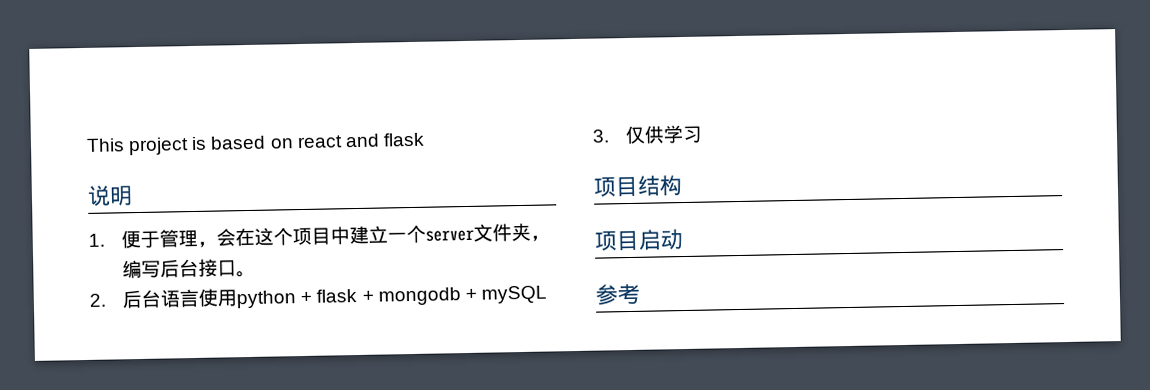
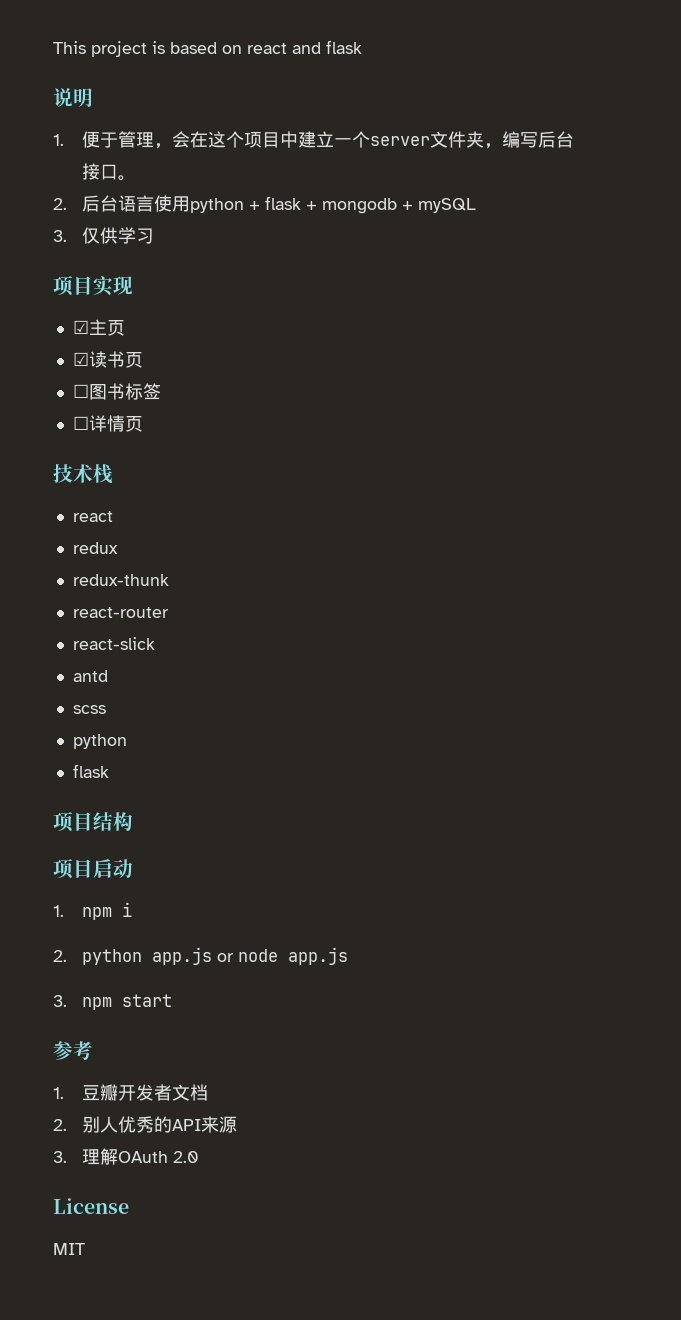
+ 项目实现
+ ☑主页
+ ☑读书页
+ ☐图书标签
+ ☐详情页
+ 技术栈
+ react
+ redux
+ redux-thunk
+ react-router
+ react-slick
+ antd
+ scss
+ python
+ flask
  项目结构
  项目启动
+ 1. npm i
+ 2. python app.js or node app.js
+ 3. npm start
  参考
+ 1.豆瓣开发者文档
+ 2.别人优秀的API来源
+ 3.理解OAuth 2.0
+ License
+ MIT

